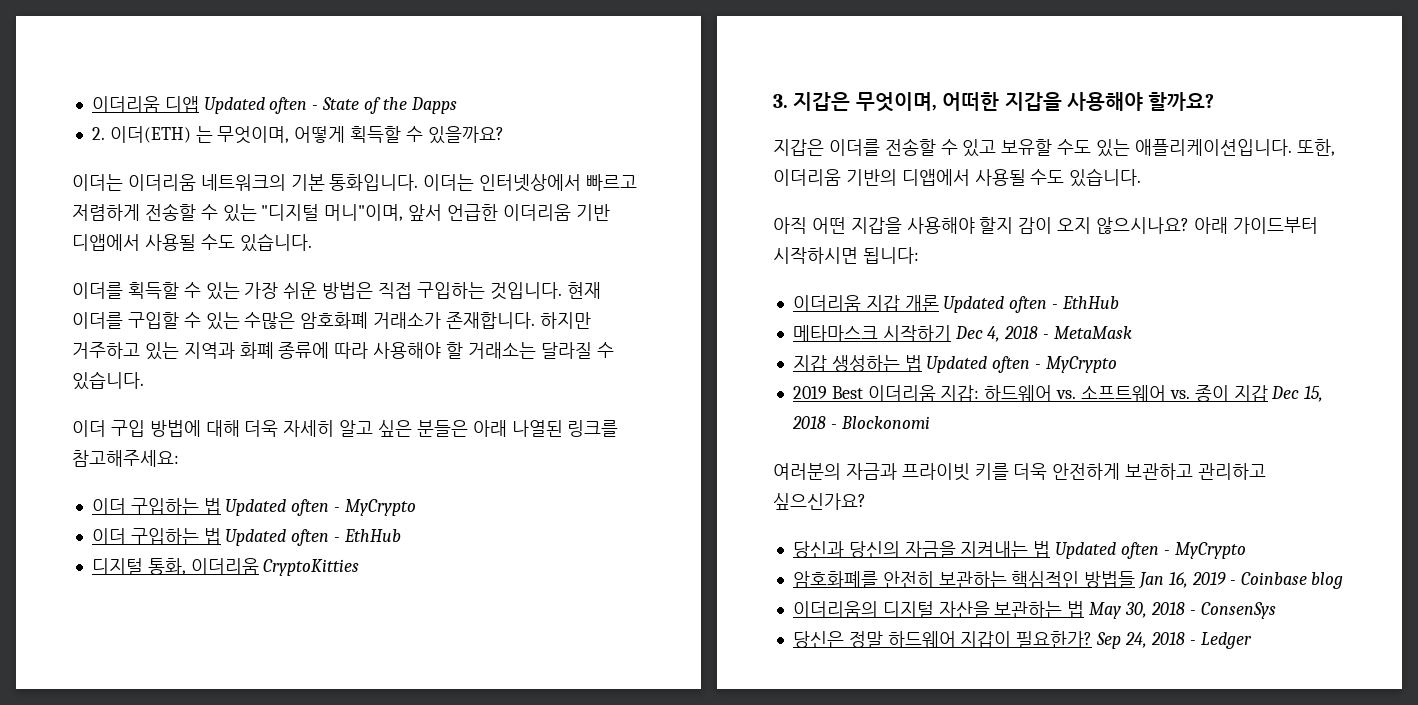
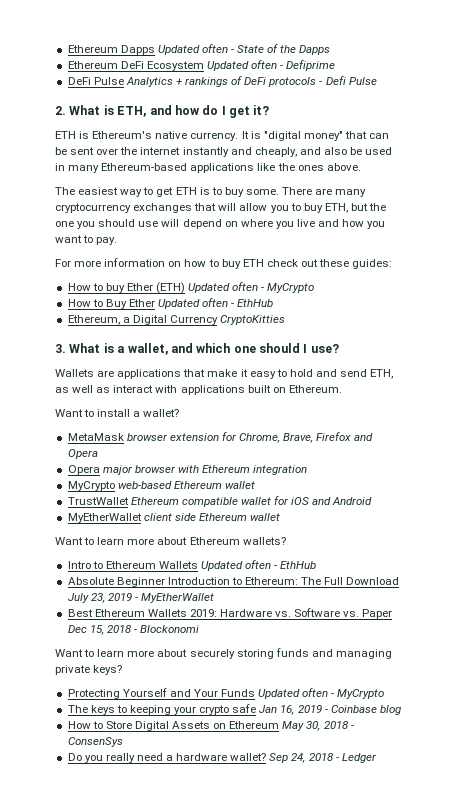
- 이더리움 디앱 Updated often - State of the Dapps
+ Ethereum Dapps Updated often - State of the Dapps
- 2. 이더(ETH) 는 무엇이며, 어떻게 획득할 수 있을까요?
- 이더는 이더리움 네트워크의 기본 통화입니다. 이더는 인터넷상에서 빠르고 저렴하게 전송할 수 있는 "디지털 머니"이며, 앞서 언급한 이더리움 기반 디앱에서 사용될 수도 있습니다.
- 이더를 획득할 수 있는 가장 쉬운 방법은 직접 구입하는 것입니다. 현재 이더를 구입할 수 있는 수많은 암호화폐 거래소가 존재합니다. 하지만 거주하고 있는 지역과 화폐 종류에 따라 사용해야 할 거래소는 달라질 수 있습니다.
- 이더 구입 방법에 대해 더욱 자세히 알고 싶은 분들은 아래 나열된 링크를 참고해주세요:
- 이더 구입하는 법 Updated often - MyCrypto
- 이더 구입하는 법 Updated often - EthHub
- 디지털 통화, 이더리움 CryptoKitties
- 3. 지갑은 무엇이며, 어떠한 지갑을 사용해야 할까요?
- 지갑은 이더를 전송할 수 있고 보유할 수도 있는 애플리케이션입니다. 또한, 이더리움 기반의 디앱에서 사용될 수도 있습니다.
- 아직 어떤 지갑을 사용해야 할지 감이 오지 않으시나요? 아래 가이드부터 시작하시면 됩니다:
- 이더리움 지갑 개론 Updated often - EthHub
- 메타마스크 시작하기 Dec 4, 2018 - MetaMask
- 지갑 생성하는 법 Updated often - MyCrypto
- 2019 Best 이더리움 지갑: 하드웨어 vs. 소프트웨어 vs. 종이 지갑 Dec 15, 2018 - Blockonomi
+ Ethereum DeFi Ecosystem Updated often - Defiprime
+ DeFi Pulse Analytics + rankings of DeFi protocols - Defi Pulse
+ 2. What is ETH, and how do I get it?
+ ETH is Ethereum's native currency. It is "digital money" that can be sent over the internet instantly and cheaply, and also be used in many Ethereum-based applications like the ones above.
+ The easiest way to get ETH is to buy some. There are many cryptocurrency exchanges that will allow you to buy ETH, but the one you should use will depend on where you live and how you want to pay.
+ For more information on how to buy ETH check out these guides:
+ How to buy Ether (ETH) Updated often - MyCrypto
+ How to Buy Ether Updated often - EthHub
+ Ethereum, a Digital Currency CryptoKitties
+ 3. What is a wallet, and which one should I use?
+ Wallets are applications that make it easy to hold and send ETH, as well as interact with applications built on Ethereum.
+ Want to install a wallet?
+ MetaMask browser extension for Chrome, Brave, Firefox and Opera
+ Opera major browser with Ethereum integration
+ MyCrypto web-based Ethereum wallet
+ TrustWallet Ethereum compatible wallet for iOS and Android
+ MyEtherWallet client side Ethereum wallet
+ Want to learn more about Ethereum wallets?
+ Intro to Ethereum Wallets Updated often - EthHub
+ Absolute Beginner Introduction to Ethereum: The Full Download July 23, 2019 - MyEtherWallet
+ Best Ethereum Wallets 2019: Hardware vs. Software vs. Paper Dec 15, 2018 - Blockonomi
- 여러분의 자금과 프라이빗 키를 더욱 안전하게 보관하고 관리하고 싶으신가요?
- 당신과 당신의 자금을 지켜내는 법 Updated often - MyCrypto
- 암호화폐를 안전히 보관하는 핵심적인 방법들 Jan 16, 2019 - Coinbase blog
+ Want to learn more about securely storing funds and managing private keys?
+ Protecting Yourself and Your Funds Updated often - MyCrypto
+ The keys to keeping your crypto safe Jan 16, 2019 - Coinbase blog
- 이더리움의 디지털 자산을 보관하는 법 May 30, 2018 - ConsenSys
+ How to Store Digital Assets on Ethereum May 30, 2018 - ConsenSys
- 당신은 정말 하드웨어 지갑이 필요한가?
+ Do you really need a hardware wallet?

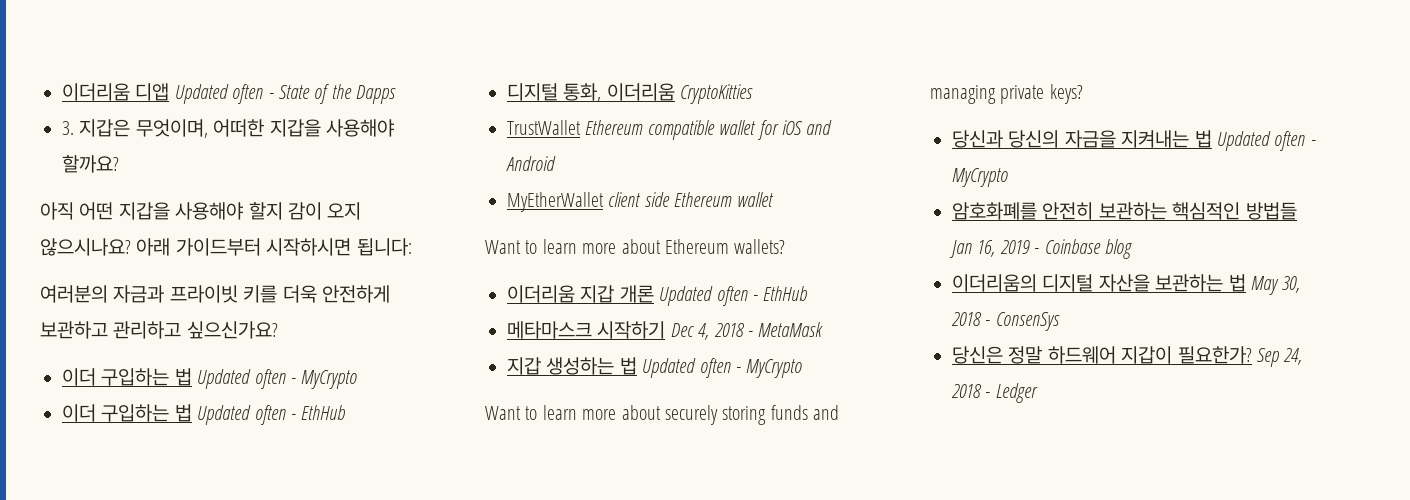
- Ethereum Dapps Updated often - State of the Dapps
+ 이더리움 디앱 Updated often - State of the Dapps
- Ethereum DeFi Ecosystem Updated often - Defiprime
- DeFi Pulse Analytics + rankings of DeFi protocols - Defi Pulse
- 2. What is ETH, and how do I get it?
- ETH is Ethereum's native currency. It is "digital money" that can be sent over the internet instantly and cheaply, and also be used in many Ethereum-based applications like the ones above.
- The easiest way to get ETH is to buy some. There are many cryptocurrency exchanges that will allow you to buy ETH, but the one you should use will depend on where you live and how you want to pay.
- For more information on how to buy ETH check out these guides:
- How to buy Ether (ETH) Updated often - MyCrypto
- How to Buy Ether Updated often - EthHub
- Ethereum, a Digital Currency CryptoKitties
- 3. What is a wallet, and which one should I use?
- Wallets are applications that make it easy to hold and send ETH, as well as interact with applications built on Ethereum.
- Want to install a wallet?
- MetaMask browser extension for Chrome, Brave, Firefox and Opera
- Opera major browser with Ethereum integration
- MyCrypto web-based Ethereum wallet
+ 3. 지갑은 무엇이며, 어떠한 지갑을 사용해야 할까요?
+ 아직 어떤 지갑을 사용해야 할지 감이 오지 않으시나요? 아래 가이드부터 시작하시면 됩니다:
+ 여러분의 자금과 프라이빗 키를 더욱 안전하게 보관하고 관리하고 싶으신가요?
+ 이더 구입하는 법 Updated often - MyCrypto
+ 이더 구입하는 법 Updated often - EthHub
+ 디지털 통화, 이더리움 CryptoKitties
- Intro to Ethereum Wallets Updated often - EthHub
- Absolute Beginner Introduction to Ethereum: The Full Download July 23, 2019 - MyEtherWallet
- Best Ethereum Wallets 2019: Hardware vs. Software vs. Paper Dec 15, 2018 - Blockonomi
+ 이더리움 지갑 개론 Updated often - EthHub
+ 메타마스크 시작하기 Dec 4, 2018 - MetaMask
+ 지갑 생성하는 법 Updated often - MyCrypto
- Protecting Yourself and Your Funds Updated often - MyCrypto
- The keys to keeping your crypto safe Jan 16, 2019 - Coinbase blog
+ 당신과 당신의 자금을 지켜내는 법 Updated often - MyCrypto
+ 암호화폐를 안전히 보관하는 핵심적인 방법들 Jan 16, 2019 - Coinbase blog
- How to Store Digital Assets on Ethereum May 30, 2018 - ConsenSys
+ 이더리움의 디지털 자산을 보관하는 법 May 30, 2018 - ConsenSys
- Do you really need a hardware wallet?
+ 당신은 정말 하드웨어 지갑이 필요한가?

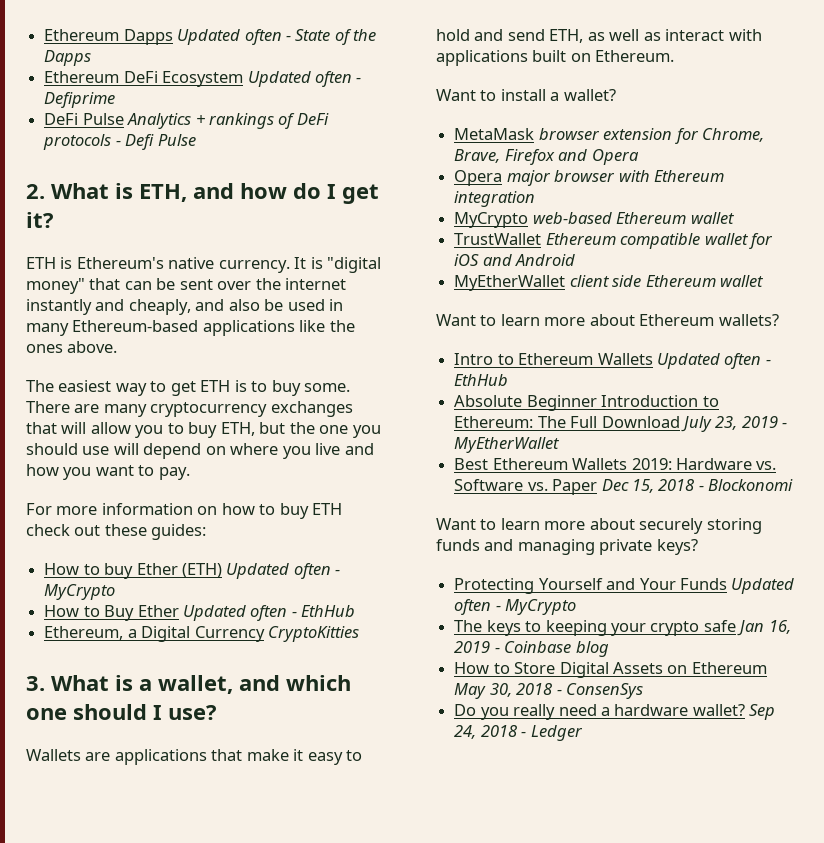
- 이더리움 디앱 Updated often - State of the Dapps
+ Ethereum Dapps Updated often - State of the Dapps
- 3. 지갑은 무엇이며, 어떠한 지갑을 사용해야 할까요?
- 아직 어떤 지갑을 사용해야 할지 감이 오지 않으시나요? 아래 가이드부터 시작하시면 됩니다:
- 여러분의 자금과 프라이빗 키를 더욱 안전하게 보관하고 관리하고 싶으신가요?
- 이더 구입하는 법 Updated often - MyCrypto
- 이더 구입하는 법 Updated often - EthHub
- 디지털 통화, 이더리움 CryptoKitties
+ Ethereum DeFi Ecosystem Updated often - Defiprime
+ DeFi Pulse Analytics + rankings of DeFi protocols - Defi Pulse
+ 2. What is ETH, and how do I get it?
+ ETH is Ethereum's native currency. It is "digital money" that can be sent over the internet instantly and cheaply, and also be used in many Ethereum-based applications like the ones above.
+ The easiest way to get ETH is to buy some. There are many cryptocurrency exchanges that will allow you to buy ETH, but the one you should use will depend on where you live and how you want to pay.
+ For more information on how to buy ETH check out these guides:
+ How to buy Ether (ETH) Updated often - MyCrypto
+ How to Buy Ether Updated often - EthHub
+ Ethereum, a Digital Currency CryptoKitties
+ 3. What is a wallet, and which one should I use?
+ Wallets are applications that make it easy to hold and send ETH, as well as interact with applications built on Ethereum.
+ Want to install a wallet?
+ MetaMask browser extension for Chrome, Brave, Firefox and Opera
+ Opera major browser with Ethereum integration
+ MyCrypto web-based Ethereum wallet
- 이더리움 지갑 개론 Updated often - EthHub
- 메타마스크 시작하기 Dec 4, 2018 - MetaMask
- 지갑 생성하는 법 Updated often - MyCrypto
+ Intro to Ethereum Wallets Updated often - EthHub
+ Absolute Beginner Introduction to Ethereum: The Full Download July 23, 2019 - MyEtherWallet
+ Best Ethereum Wallets 2019: Hardware vs. Software vs. Paper Dec 15, 2018 - Blockonomi
- 당신과 당신의 자금을 지켜내는 법 Updated often - MyCrypto
- 암호화폐를 안전히 보관하는 핵심적인 방법들 Jan 16, 2019 - Coinbase blog
+ Protecting Yourself and Your Funds Updated often - MyCrypto
+ The keys to keeping your crypto safe Jan 16, 2019 - Coinbase blog
- 이더리움의 디지털 자산을 보관하는 법 May 30, 2018 - ConsenSys
+ How to Store Digital Assets on Ethereum May 30, 2018 - ConsenSys
- 당신은 정말 하드웨어 지갑이 필요한가?
+ Do you really need a hardware wallet?

